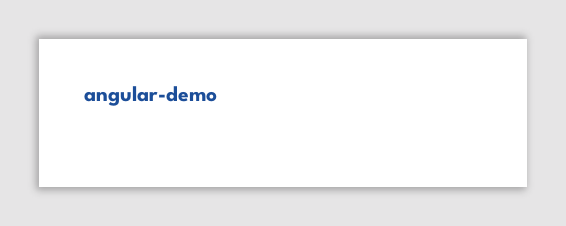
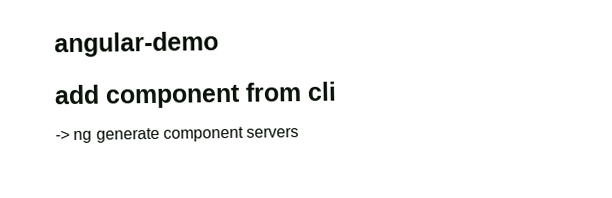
+ add component from cli
+ -> ng generate component servers

